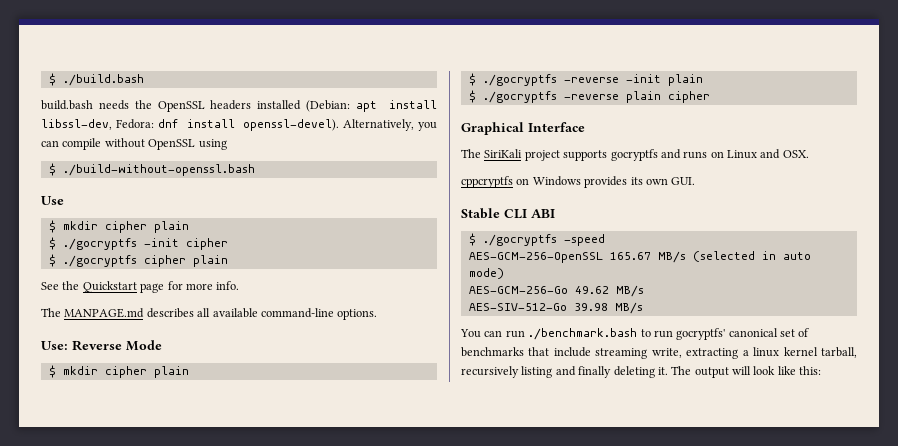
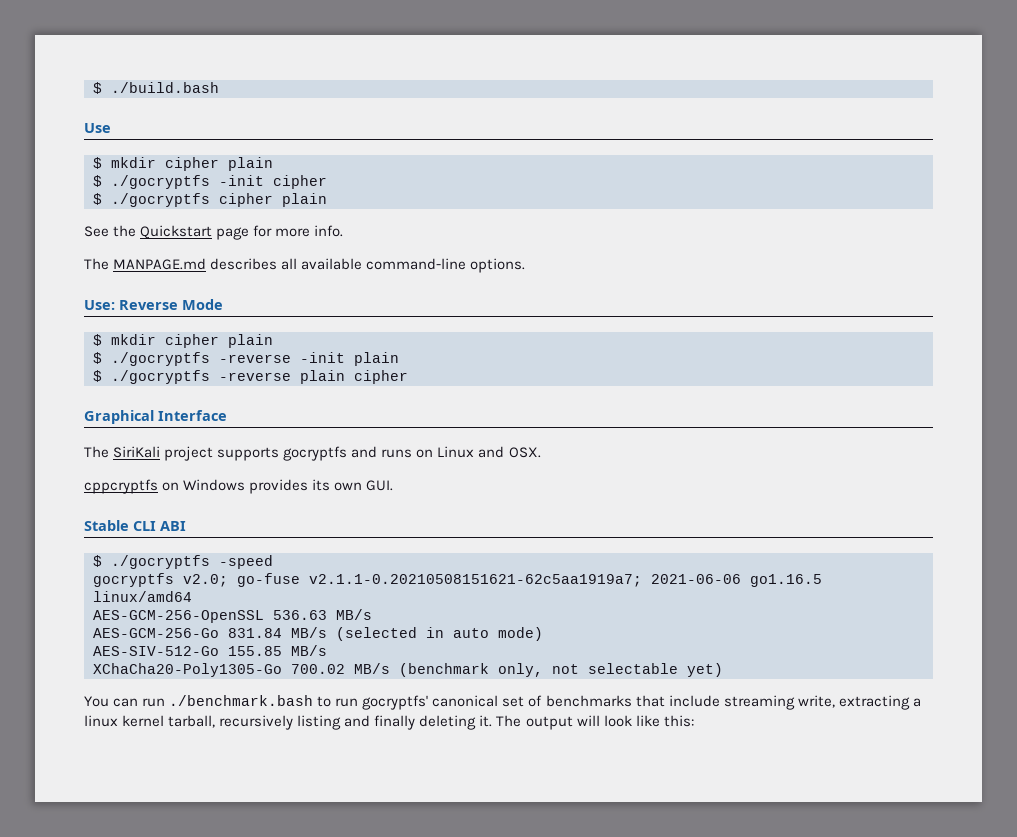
- build.bash needs the OpenSSL headers installed (Debian: apt install libssl-dev, Fedora: dnf install openssl-devel). Alternatively, you can compile without OpenSSL using
- $ ./build-without-openssl.bash
- AES-GCM-256-OpenSSL 165.67 MB/s (selected in auto mode)
+ gocryptfs v2.0; go-fuse v2.1.1-0.20210508151621-62c5aa1919a7; 2021-06-06 go1.16.5 linux/amd64
+ AES-GCM-256-OpenSSL 536.63 MB/s
+ AES-GCM-256-Go 831.84 MB/s (selected in auto mode)
- AES-GCM-256-Go 49.62 MB/s
- AES-SIV-512-Go 39.98 MB/s
+ AES-SIV-512-Go 155.85 MB/s
+ XChaCha20-Poly1305-Go 700.02 MB/s (benchmark only, not selectable yet)

